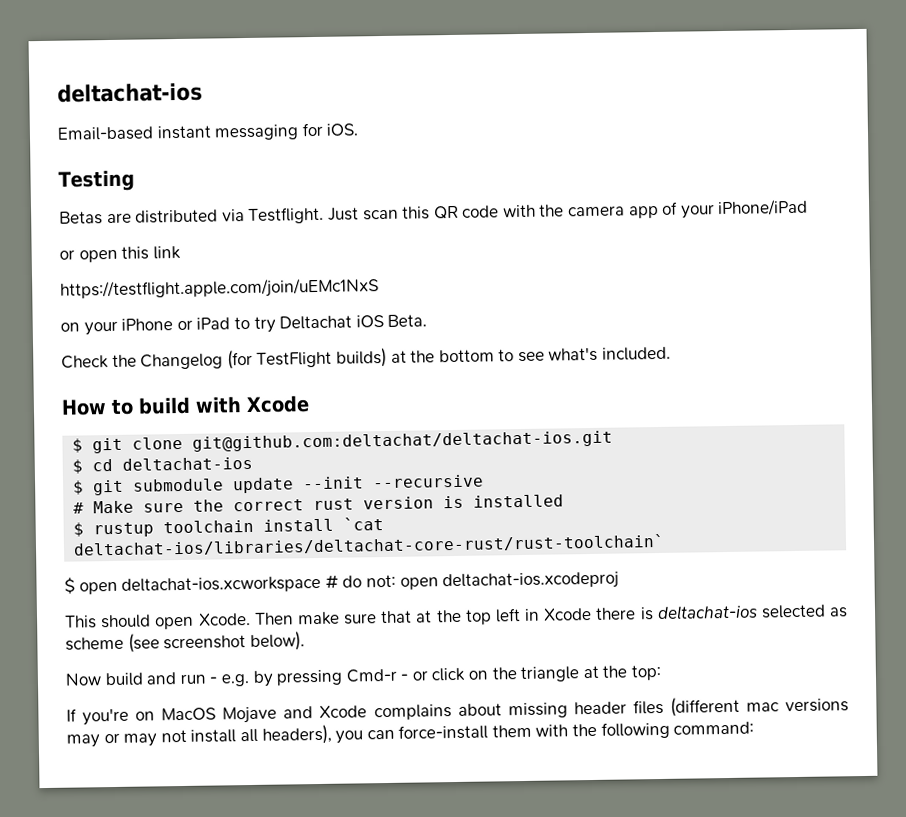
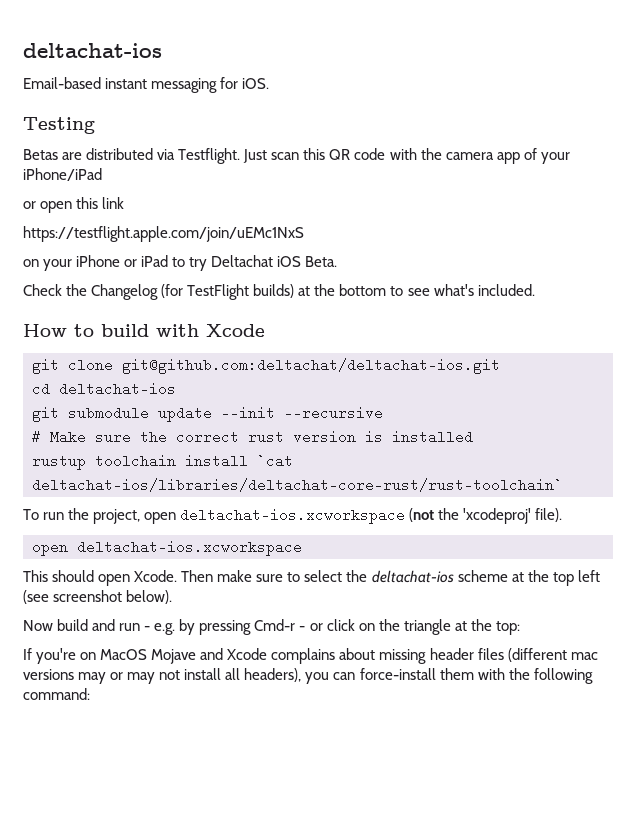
- $ git clone git@github.com:deltachat/deltachat-ios.git
+ git clone git@github.com:deltachat/deltachat-ios.git
- $ cd deltachat-ios
+ cd deltachat-ios
- $ git submodule update --init --recursive
+ git submodule update --init --recursive
- $ rustup toolchain install `cat deltachat-ios/libraries/deltachat-core-rust/rust-toolchain`
+ rustup toolchain install `cat deltachat-ios/libraries/deltachat-core-rust/rust-toolchain`
- $ open deltachat-ios.xcworkspace # do not: open deltachat-ios.xcodeproj
+ To run the project, open deltachat-ios.xcworkspace (not the 'xcodeproj' file).
+ open deltachat-ios.xcworkspace
- Then make sure that at the top left in Xcode there is deltachat-ios selected as scheme (see screenshot below).
+ Then make sure to select the deltachat-ios scheme at the top left (see screenshot below).

